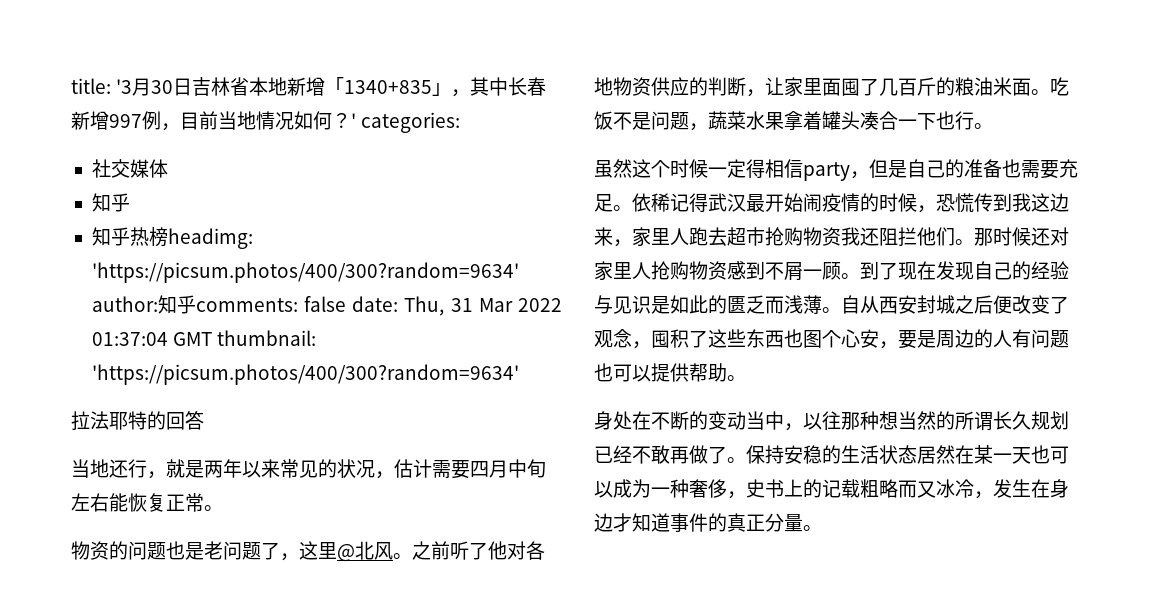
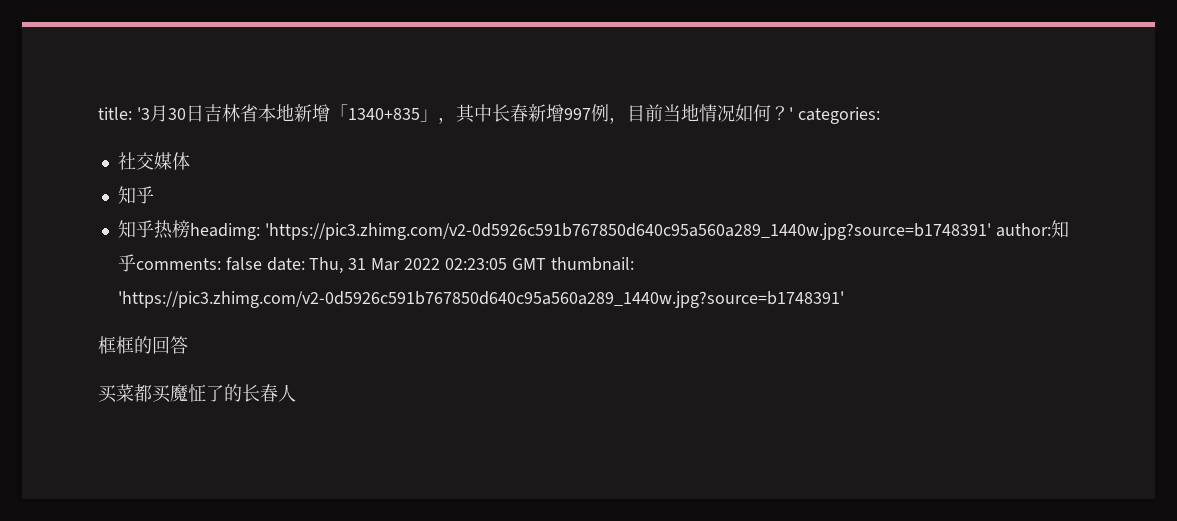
- 知乎热榜headimg: 'https://picsum.photos/400/300?random=9634' author:知乎comments: false date: Thu, 31 Mar 2022 01:37:04 GMT thumbnail: 'https://picsum.photos/400/300?random=9634'
- 拉法耶特的回答
+ 知乎热榜headimg: 'https://pic3.zhimg.com/v2-0d5926c591b767850d640c95a560a289_1440w.jpg?source=b1748391' author:知乎comments: false date: Thu, 31 Mar 2022 02:23:05 GMT thumbnail: 'https://pic3.zhimg.com/v2-0d5926c591b767850d640c95a560a289_1440w.jpg?source=b1748391'
+ 框框的回答
- 当地还行，就是两年以来常见的状况，估计需要四月中旬左右能恢复正常。
- 物资的问题也是老问题了，这里@北风。之前听了他对各地物资供应的判断，让家里面囤了几百斤的粮油米面。吃饭不是问题，蔬菜水果拿着罐头凑合一下也行。
- 虽然这个时候一定得相信party，但是自己的准备也需要充足。依稀记得武汉最开始闹疫情的时候，恐慌传到我这边来，家里人跑去超市抢购物资我还阻拦他们。那时候还对家里人抢购物资感到不屑一顾。到了现在发现自己的经验与见识是如此的匮乏而浅薄。自从西安封城之后便改变了观念，囤积了这些东西也图个心安，要是周边的人有问题也可以提供帮助。
- 身处在不断的变动当中，以往那种想当然的所谓长久规划已经不敢再做了。保持安稳的生活状态居然在某一天也可以成为一种奢侈，史书上的记载粗略而又冰冷，发生在身边才知道事件的真正分量。
+ 买菜都买魔怔了的长春人

